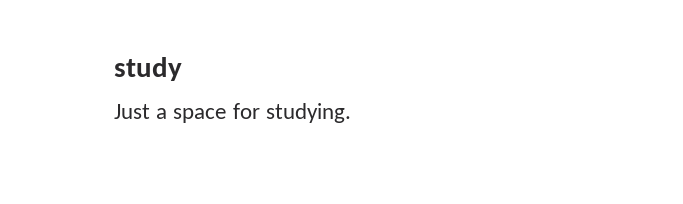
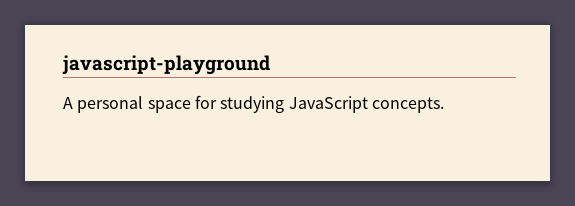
- study
- Just a space for studying.
+ javascript-playground
+ A personal space for studying JavaScript concepts.

